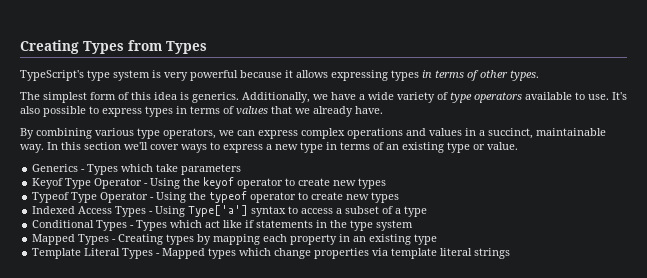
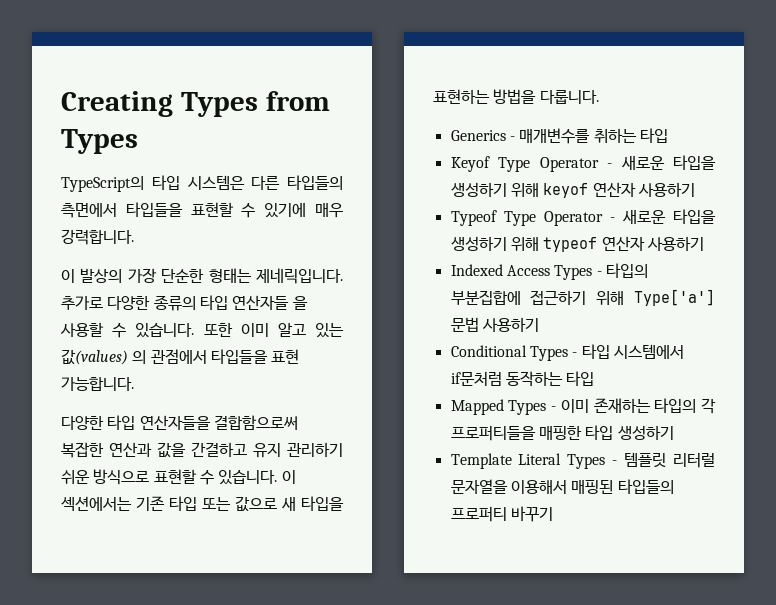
- TypeScript's type system is very powerful because it allows expressing types in terms of other types.
- The simplest form of this idea is generics. Additionally, we have a wide variety of type operators available to use. It's also possible to express types in terms of values that we already have.
- By combining various type operators, we can express complex operations and values in a succinct, maintainable way. In this section we'll cover ways to express a new type in terms of an existing type or value.
- Generics - Types which take parameters
- Keyof Type Operator - Using the keyof operator to create new types
- Typeof Type Operator - Using the typeof operator to create new types
- Indexed Access Types - Using Type['a'] syntax to access a subset of a type
- Conditional Types - Types which act like if statements in the type system
- Mapped Types - Creating types by mapping each property in an existing type
- Template Literal Types - Mapped types which change properties via template literal strings
+ TypeScript의 타입 시스템은 다른 타입들의 측면에서 타입들을 표현할 수 있기에 매우 강력합니다.
+ 이 발상의 가장 단순한 형태는 제네릭입니다. 추가로 다양한 종류의 타입 연산자들 을 사용할 수 있습니다. 또한 이미 알고 있는 값(values) 의 관점에서 타입들을 표현 가능합니다.
+ 다양한 타입 연산자들을 결합함으로써 복잡한 연산과 값을 간결하고 유지 관리하기 쉬운 방식으로 표현할 수 있습니다. 이 섹션에서는 기존 타입 또는 값으로 새 타입을 표현하는 방법을 다룹니다.
+ Generics - 매개변수를 취하는 타입
+ Keyof Type Operator - 새로운 타입을 생성하기 위해 keyof 연산자 사용하기
+ Typeof Type Operator - 새로운 타입을 생성하기 위해 typeof 연산자 사용하기
+ Indexed Access Types - 타입의 부분집합에 접근하기 위해 Type['a'] 문법 사용하기
+ Conditional Types - 타입 시스템에서 if문처럼 동작하는 타입
+ Mapped Types - 이미 존재하는 타입의 각 프로퍼티들을 매핑한 타입 생성하기
+ Template Literal Types - 템플릿 리터럴 문자열을 이용해서 매핑된 타입들의 프로퍼티 바꾸기

